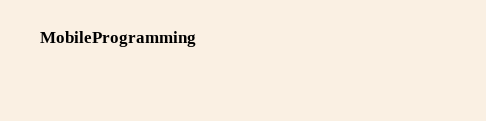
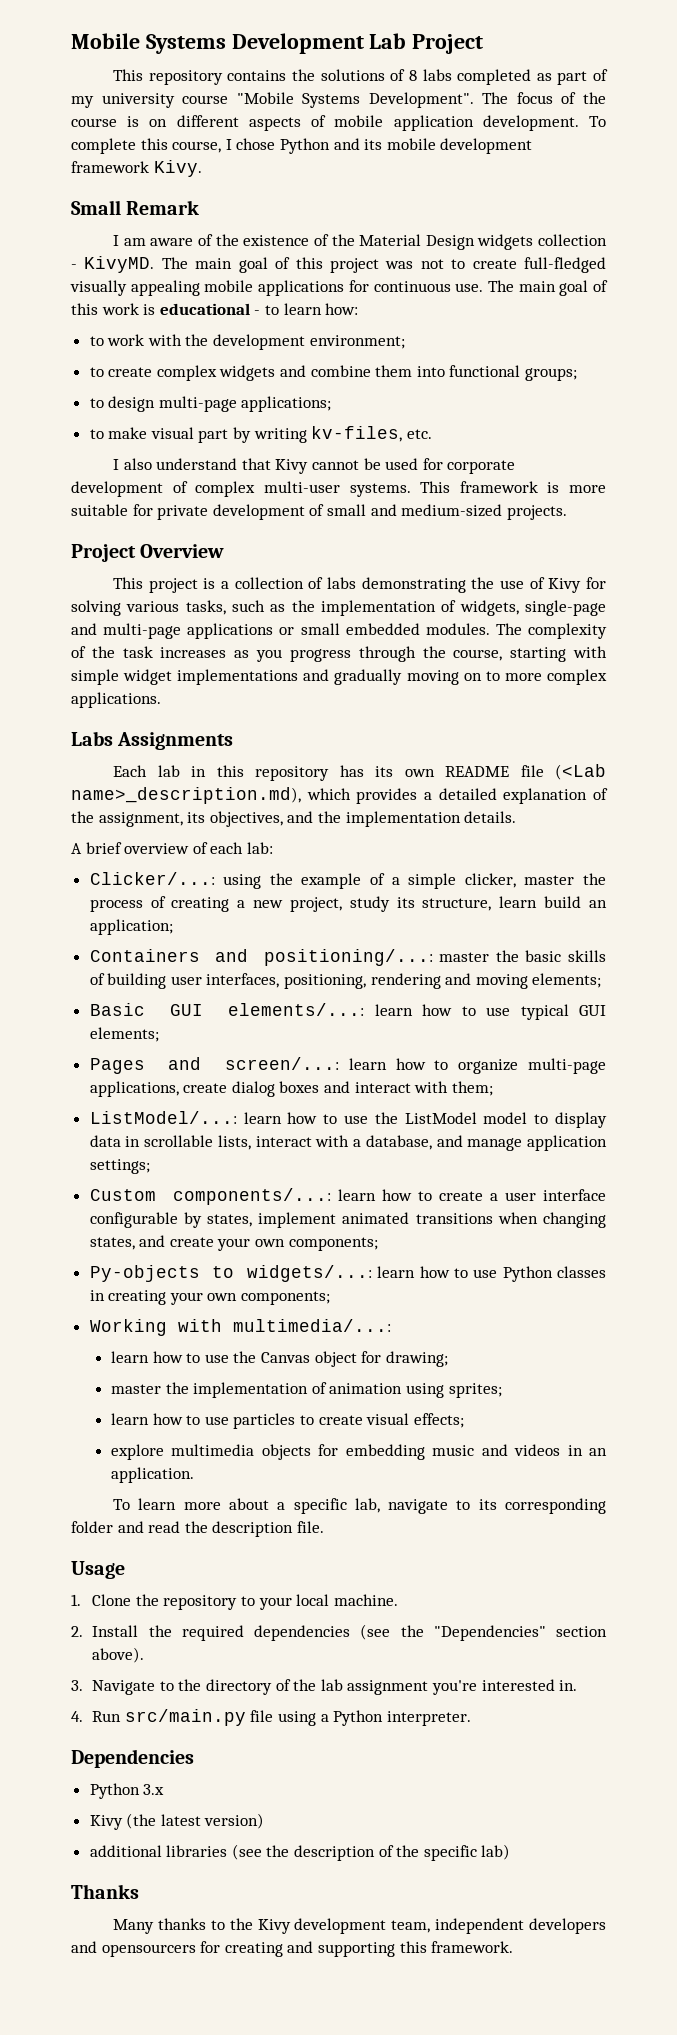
- MobileProgramming
+ Mobile Systems Development Lab Project
+ This repository contains the solutions of 8 labs completed as part of my university course "Mobile Systems Development". The focus of the course is on different aspects of mobile application development. To complete this course, I chose Python and its mobile development framework Kivy.
+ Small Remark
+ I am aware of the existence of the Material Design widgets collection - KivyMD. The main goal of this project was not to create full-fledged visually appealing mobile applications for continuous use. The main goal of this work is educational - to learn how:
+ to work with the development environment;
+ to create complex widgets and combine them into functional groups;
+ to design multi-page applications;
+ to make visual part by writing kv-files, etc.
+ I also understand that Kivy cannot be used for corporate development of complex multi-user systems. This framework is more suitable for private development of small and medium-sized projects.
+ Project Overview
+ This project is a collection of labs demonstrating the use of Kivy for solving various tasks, such as the implementation of widgets, single-page and multi-page applications or small embedded modules. The complexity of the task increases as you progress through the course, starting with simple widget implementations and gradually moving on to more complex applications.
+ Labs Assignments
+ Each lab in this repository has its own README file (<Lab name>_description.md), which provides a detailed explanation of the assignment, its objectives, and the implementation details.
+ A brief overview of each lab:
+ Clicker/...: using the example of a simple clicker, master the process of creating a new project, study its structure, learn build an application;
+ Containers and positioning/...: master the basic skills of building user interfaces, positioning, rendering and moving elements;
+ Basic GUI elements/...: learn how to use typical GUI elements;
+ Pages and screen/...: learn how to organize multi-page applications, create dialog boxes and interact with them;
+ ListModel/...: learn how to use the ListModel model to display data in scrollable lists, interact with a database, and manage application settings;
+ Custom components/...: learn how to create a user interface configurable by states, implement animated transitions when changing states, and create your own components;
+ Py-objects to widgets/...: learn how to use Python classes in creating your own components;
+ Working with multimedia/...:
+ learn how to use the Canvas object for drawing;
+ master the implementation of animation using sprites;
+ learn how to use particles to create visual effects;
+ explore multimedia objects for embedding music and videos in an application.
+ To learn more about a specific lab, navigate to its corresponding folder and read the description file.
+ Usage
+ 1. Clone the repository to your local machine.
+ 2. Install the required dependencies (see the "Dependencies" section above).
+ 3. Navigate to the directory of the lab assignment you're interested in.
+ 4. Run src/main.py file using a Python interpreter.
+ Dependencies
+ Python 3.x
+ Kivy (the latest version)
+ additional libraries (see the description of the specific lab)
+ Thanks
+ Many thanks to the Kivy development team, independent developers and opensourcers for creating and supporting this framework.

